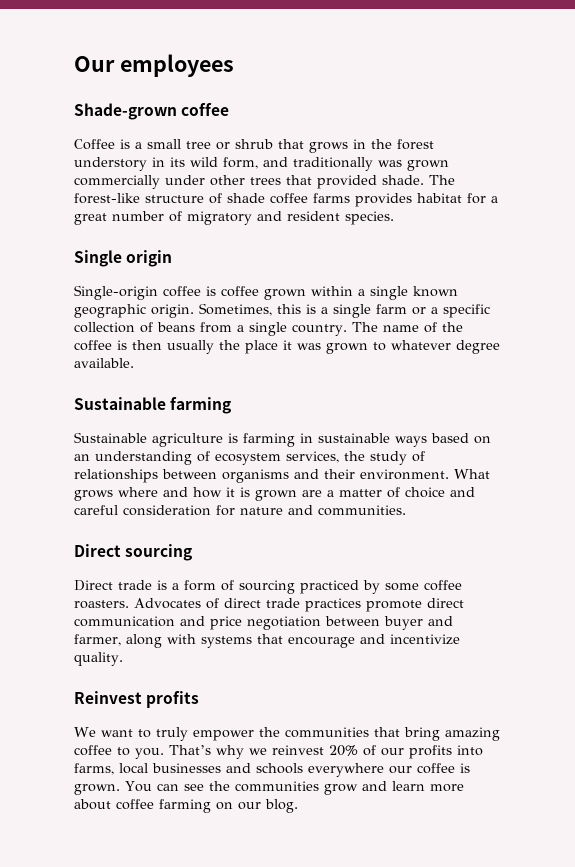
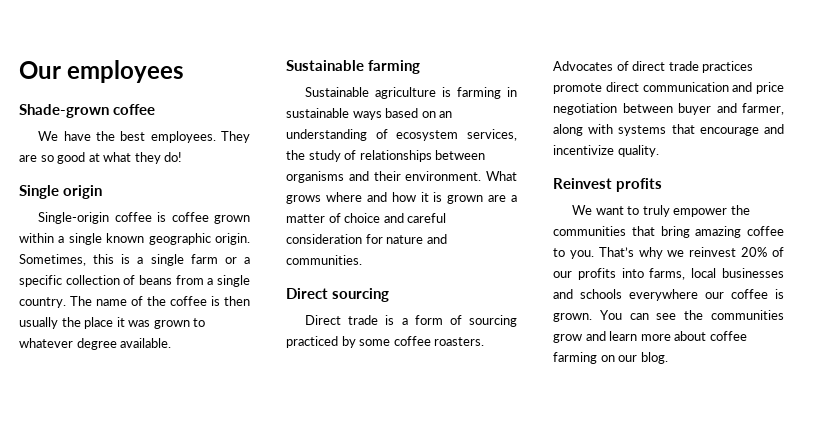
- Coffee is a small tree or shrub that grows in the forest understory in its wild form, and traditionally was grown commercially under other trees that provided shade. The forest-like structure of shade coffee farms provides habitat for a great number of migratory and resident species.
+ We have the best employees. They are so good at what they do!

